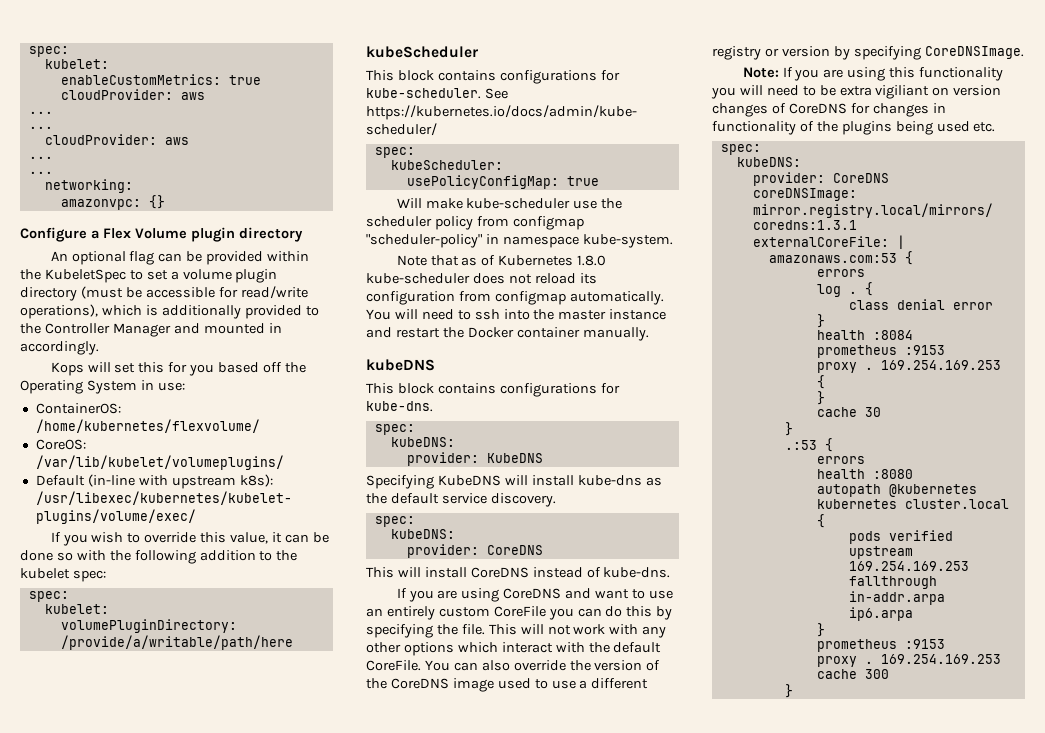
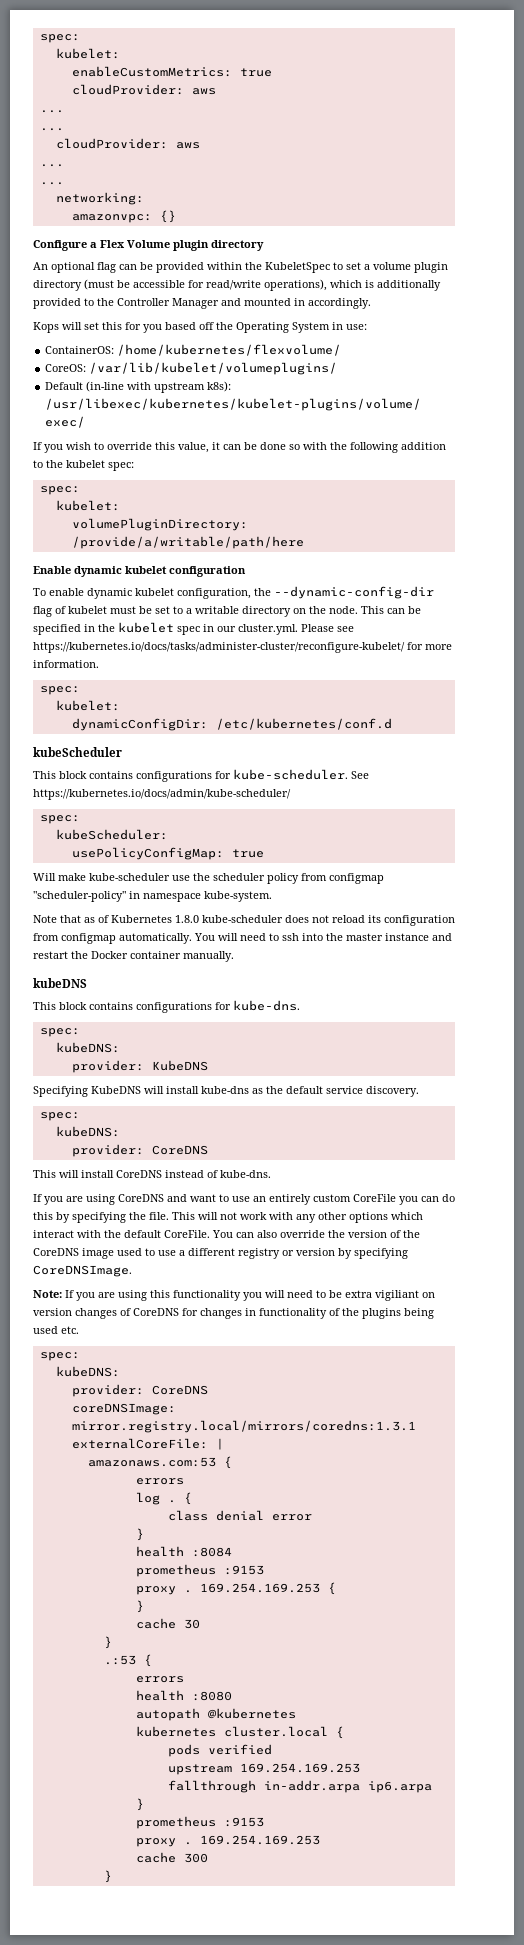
+ Enable dynamic kubelet configuration
+ To enable dynamic kubelet configuration, the --dynamic-config-dir flag of kubelet must be set to a writable directory on the node. This can be specified in the kubelet spec in our cluster.yml. Please see https://kubernetes.io/docs/tasks/administer-cluster/reconfigure-kubelet/ for more information.
+ spec:
+ kubelet:
+ dynamicConfigDir: /etc/kubernetes/conf.d

